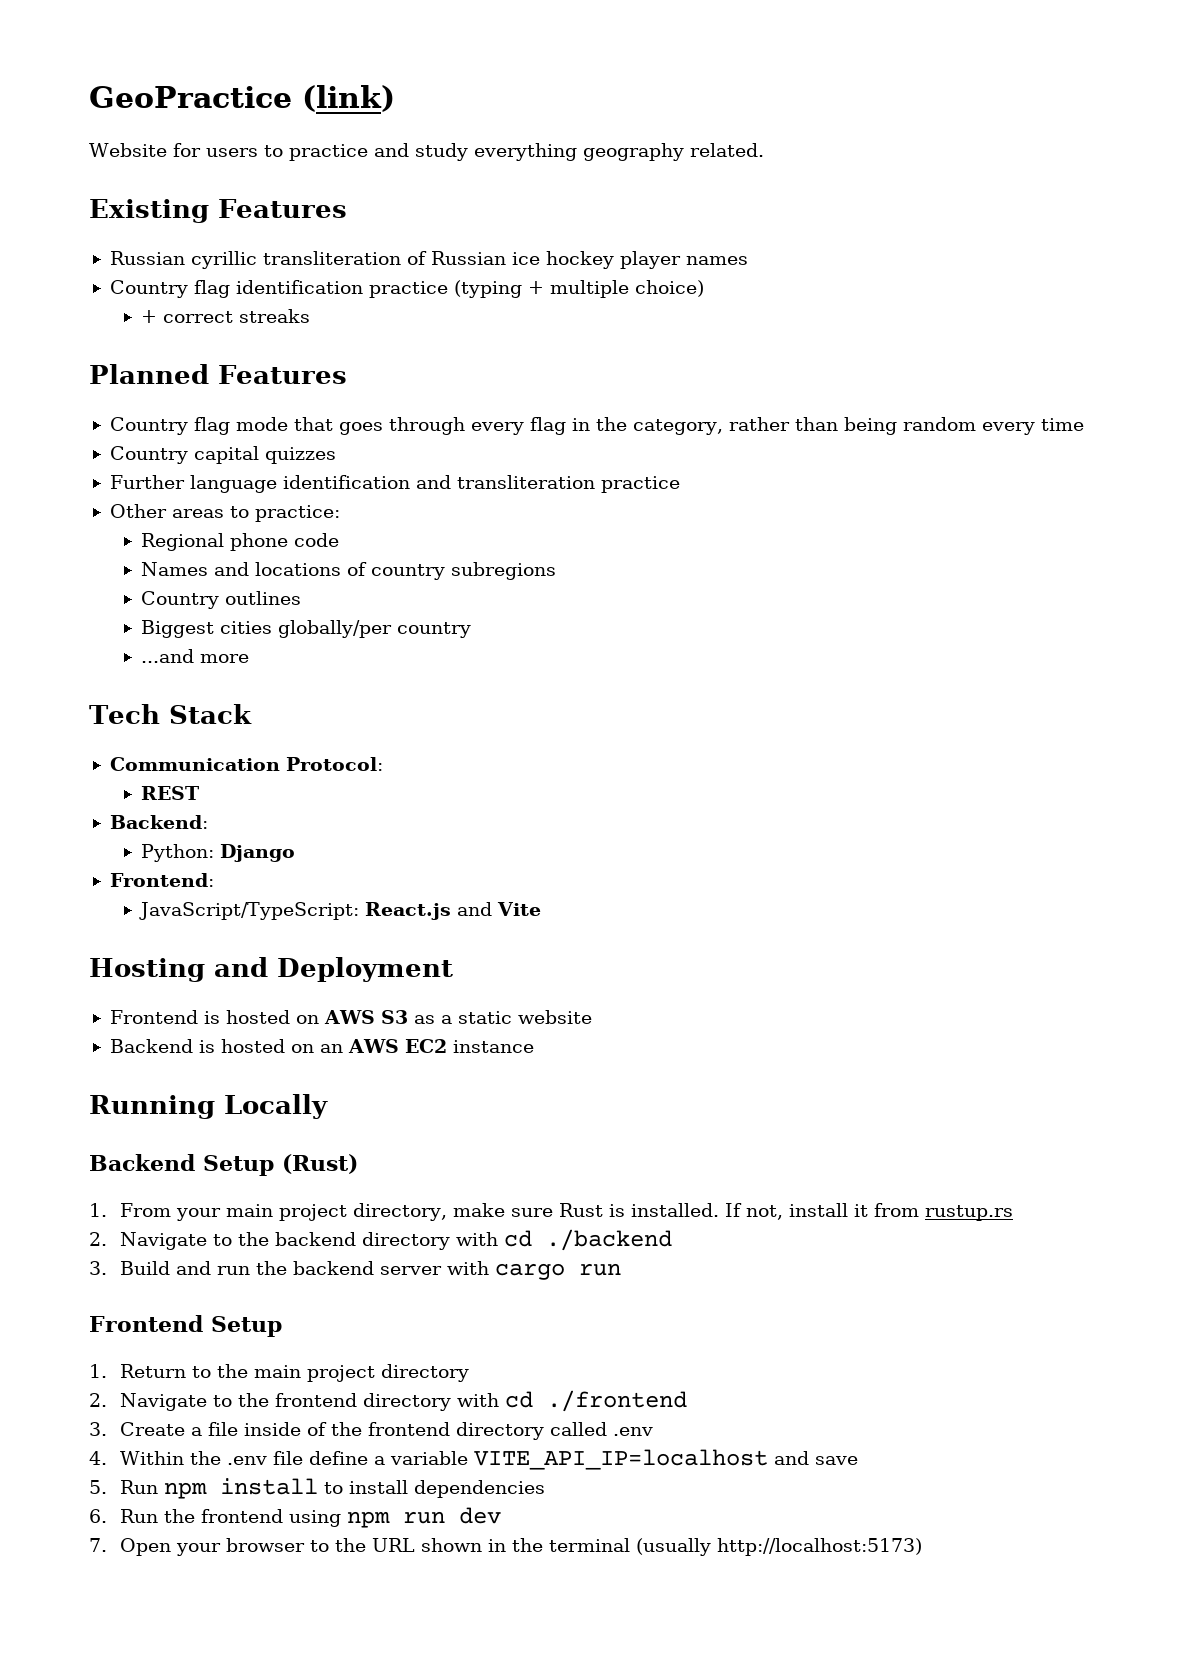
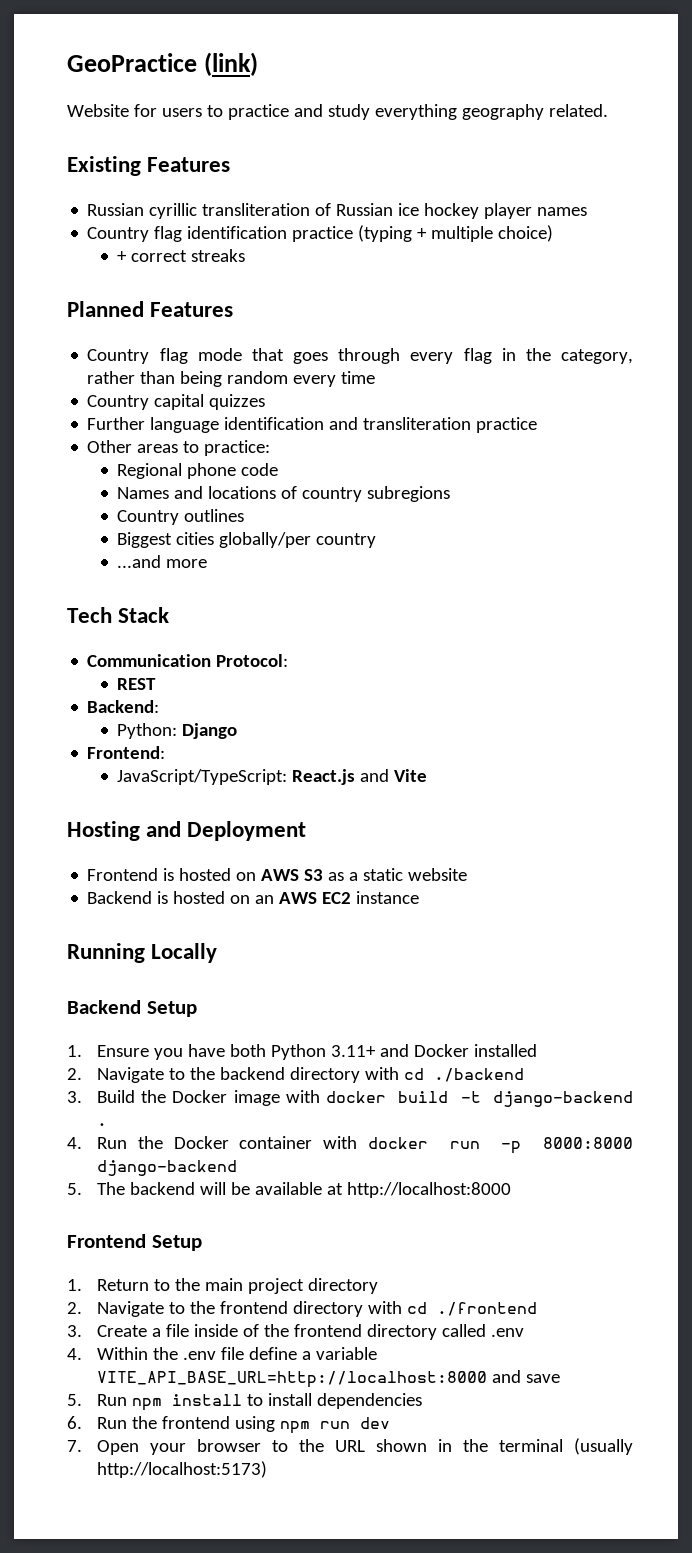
- Backend Setup (Rust)
- 1. From your main project directory, make sure Rust is installed. If not, install it from rustup.rs
+ Backend Setup
+ 1. Ensure you have both Python 3.11+ and Docker installed
- 3. Build and run the backend server with cargo run
+ 3. Build the Docker image with docker build -t django-backend .
+ 4. Run the Docker container with docker run -p 8000:8000 django-backend
+ 5. The backend will be available at http://localhost:8000
- 4. Within the .env file define a variable VITE_API_IP=localhost and save
+ 4. Within the .env file define a variable VITE_API_BASE_URL=http://localhost:8000 and save

